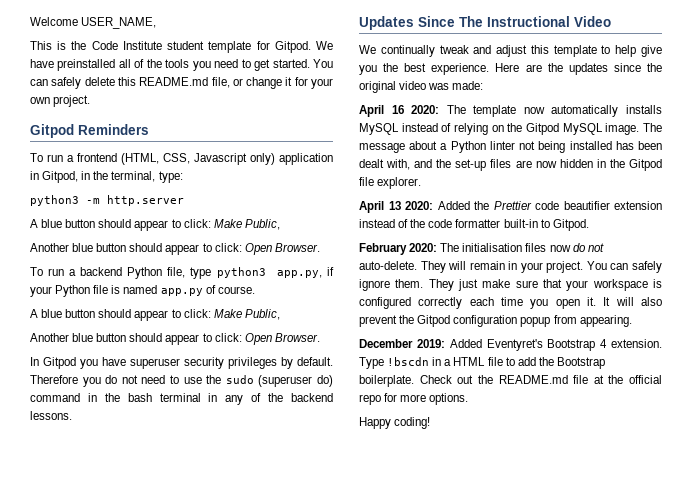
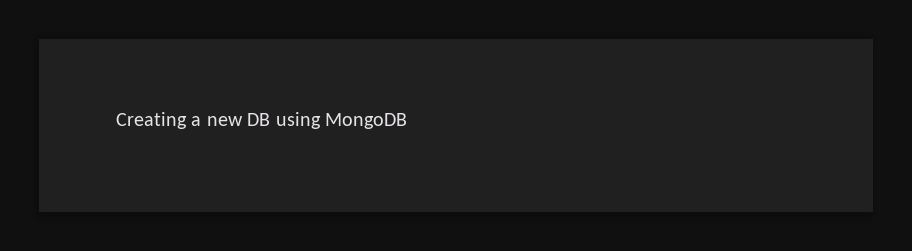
- Welcome USER_NAME,
- This is the Code Institute student template for Gitpod. We have preinstalled all of the tools you need to get started. You can safely delete this README.md file, or change it for your own project.
- Gitpod Reminders
- To run a frontend (HTML, CSS, Javascript only) application in Gitpod, in the terminal, type:
- python3 -m http.server
- A blue button should appear to click: Make Public,
- Another blue button should appear to click: Open Browser.
- To run a backend Python file, type python3 app.py, if your Python file is named app.py of course.
- A blue button should appear to click: Make Public,
- Another blue button should appear to click: Open Browser.
- In Gitpod you have superuser security privileges by default. Therefore you do not need to use the sudo (superuser do) command in the bash terminal in any of the backend lessons.
- Updates Since The Instructional Video
- We continually tweak and adjust this template to help give you the best experience. Here are the updates since the original video was made:
- April 16 2020: The template now automatically installs MySQL instead of relying on the Gitpod MySQL image. The message about a Python linter not being installed has been dealt with, and the set-up files are now hidden in the Gitpod file explorer.
- April 13 2020: Added the Prettier code beautifier extension instead of the code formatter built-in to Gitpod.
- February 2020: The initialisation files now do not auto-delete. They will remain in your project. You can safely ignore them. They just make sure that your workspace is configured correctly each time you open it. It will also prevent the Gitpod configuration popup from appearing.
- December 2019: Added Eventyret's Bootstrap 4 extension. Type !bscdn in a HTML file to add the Bootstrap boilerplate. Check out the README.md file at the official repo for more options.
- Happy coding!
+ Creating a new DB using MongoDB

